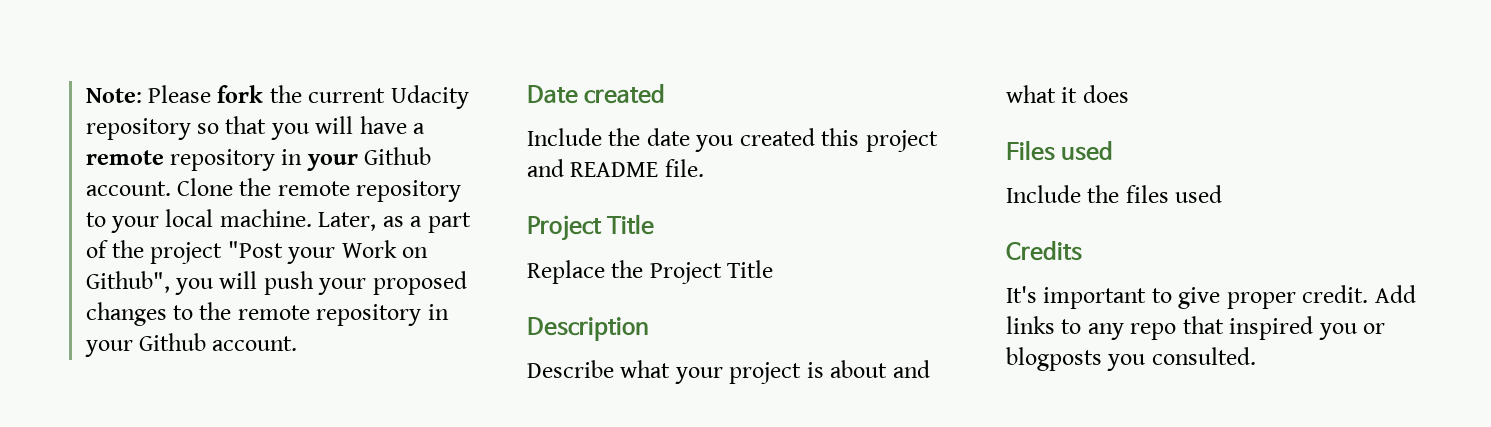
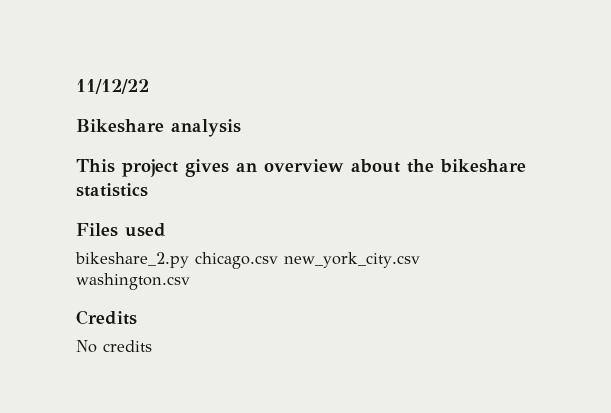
- Note: Please fork the current Udacity repository so that you will have a remote repository in your Github account. Clone the remote repository to your local machine. Later, as a part of the project "Post your Work on Github", you will push your proposed changes to the remote repository in your Github account.
- Date created
- Include the date you created this project and README file.
- Project Title
- Replace the Project Title
- Description
- Describe what your project is about and what it does
+ 11/12/22
+ Bikeshare analysis
+ This project gives an overview about the bikeshare statistics
  Files used
- Include the files used
+ bikeshare_2.py chicago.csv new_york_city.csv washington.csv
  Credits
- It's important to give proper credit. Add links to any repo that inspired you or blogposts you consulted.
+ No credits

